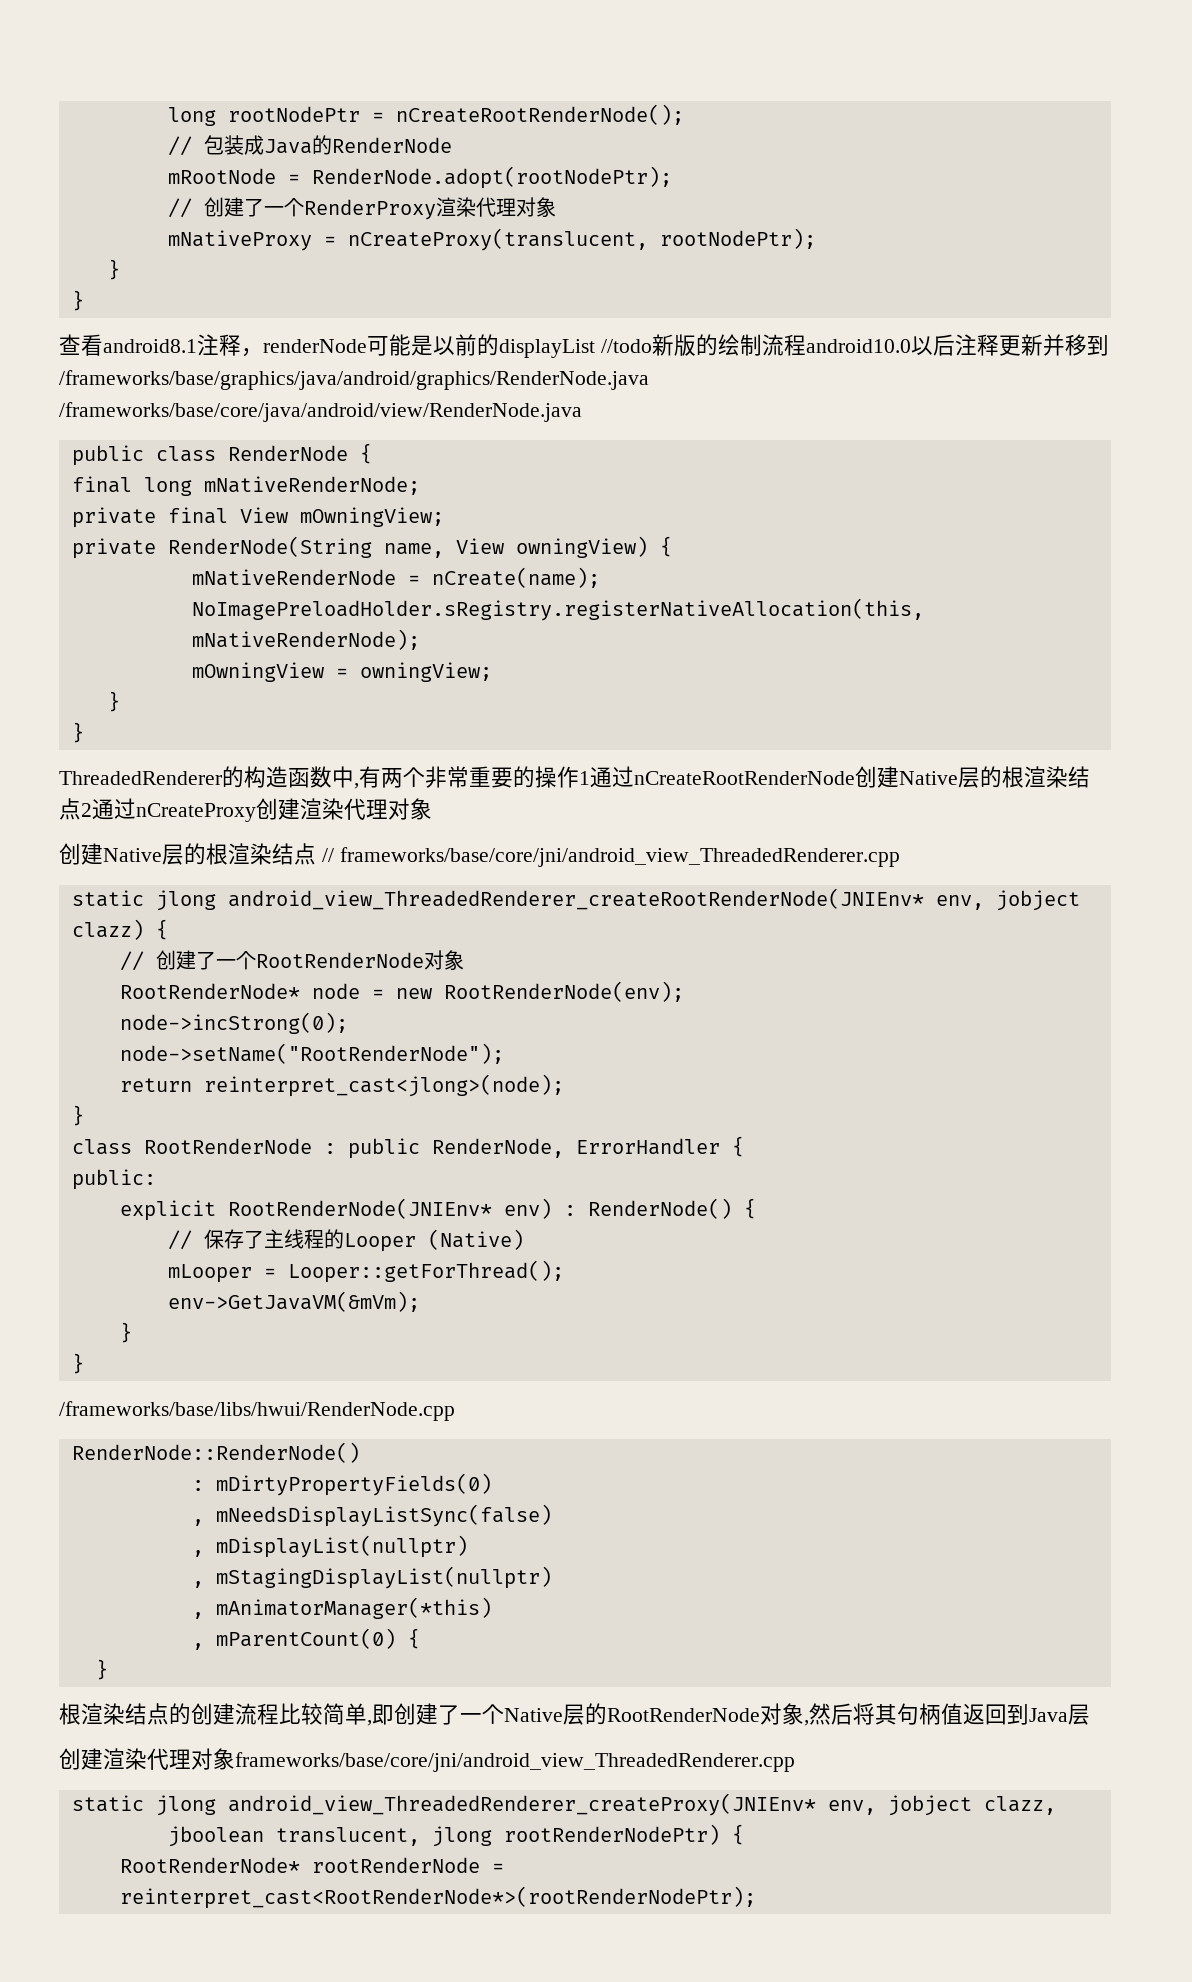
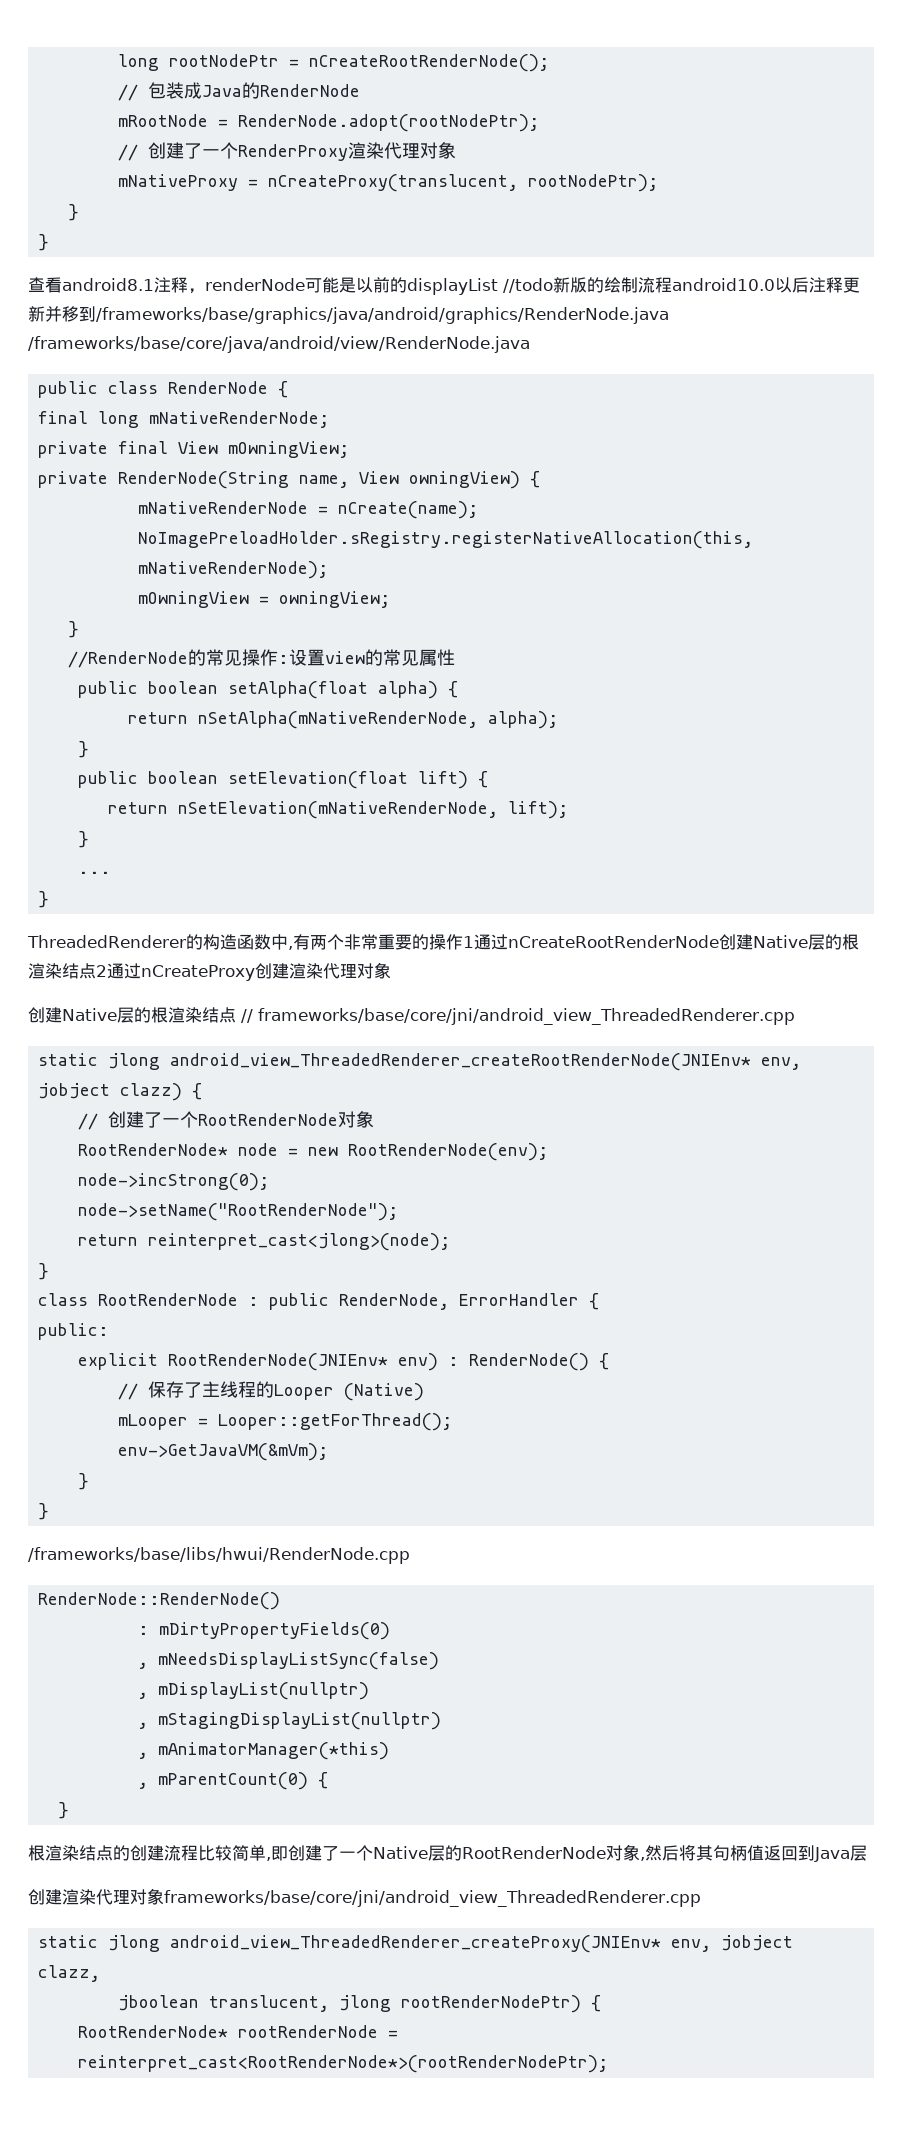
+ //RenderNode的常见操作:设置view的常见属性
+ public boolean setAlpha(float alpha) {
+ return nSetAlpha(mNativeRenderNode, alpha);
+ }
+ public boolean setElevation(float lift) {
+ return nSetElevation(mNativeRenderNode, lift);
+ }
+ ...

